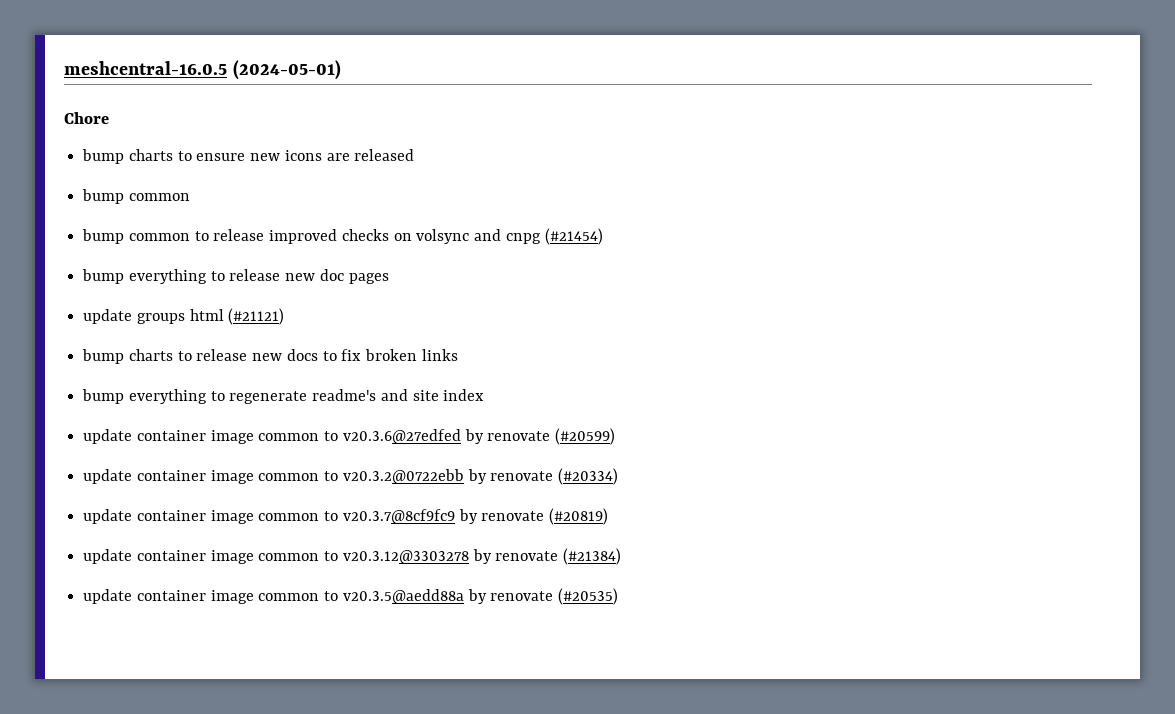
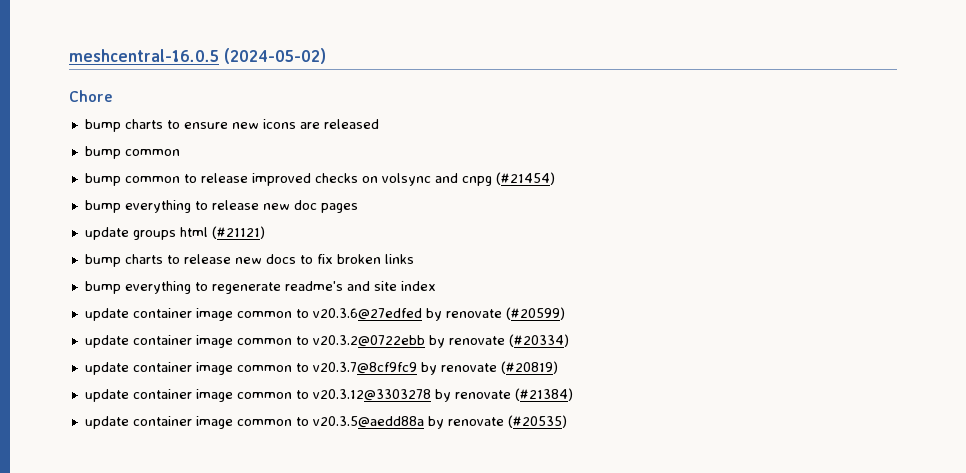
- meshcentral-16.0.5 (2024-05-01)
+ meshcentral-16.0.5 (2024-05-02)

